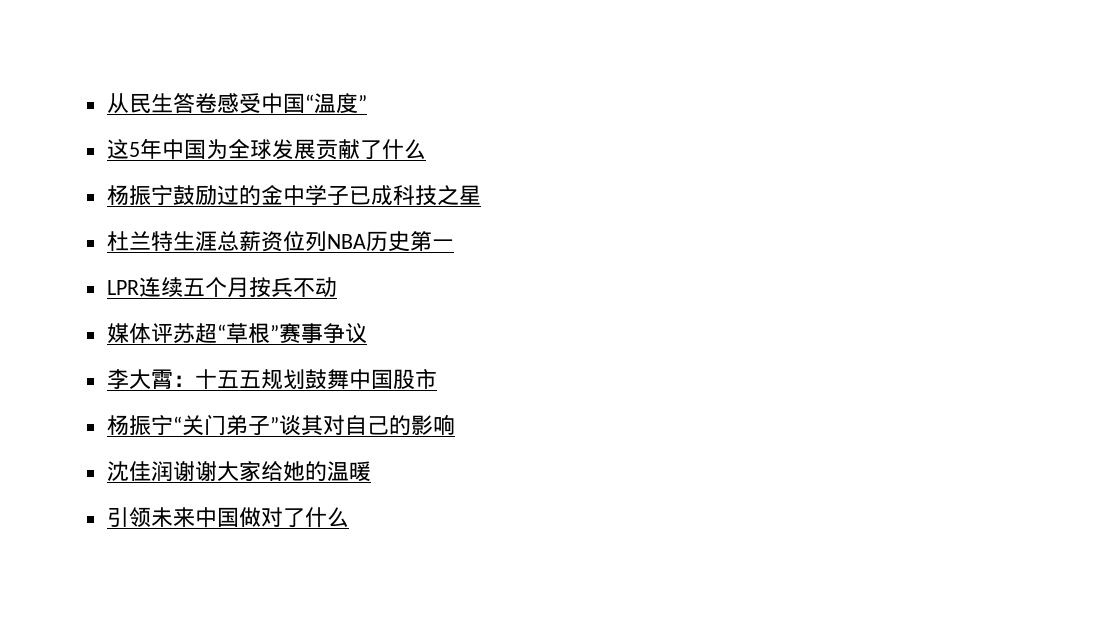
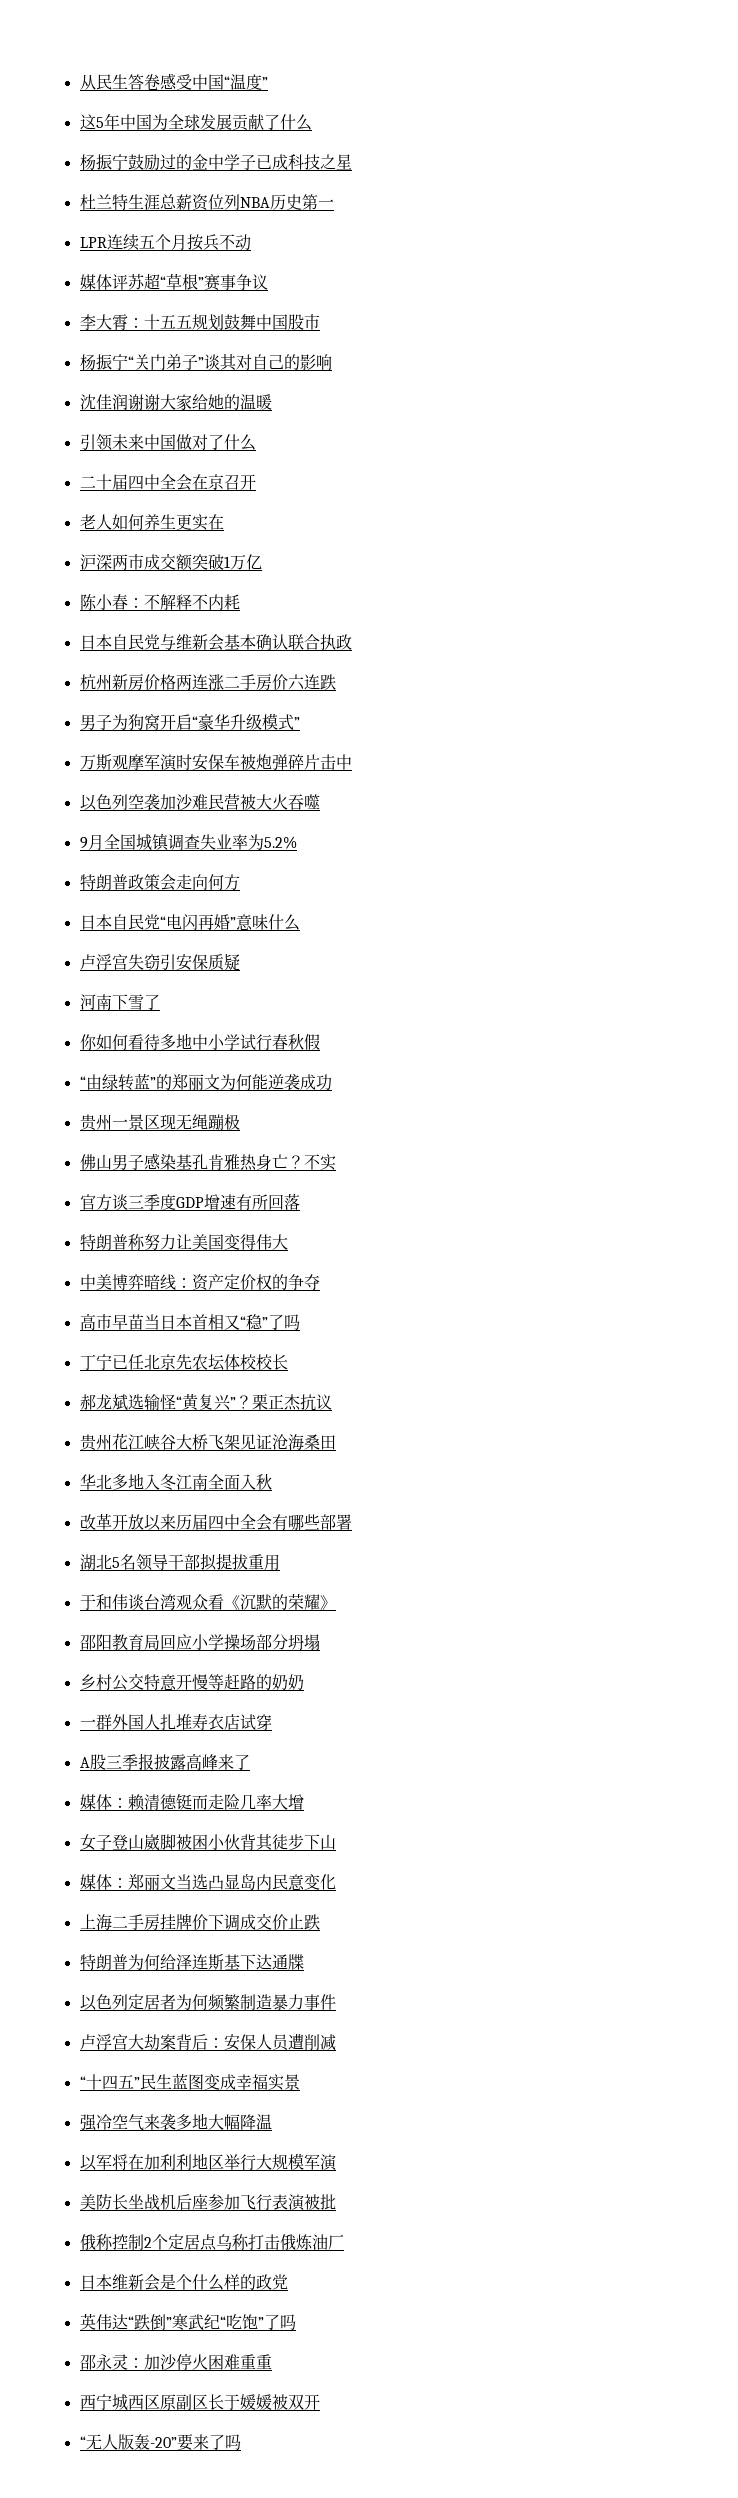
+ 二十届四中全会在京召开
+ 老人如何养生更实在
+ 沪深两市成交额突破1万亿
+ 陈小春：不解释不内耗
+ 日本自民党与维新会基本确认联合执政
+ 杭州新房价格两连涨二手房价六连跌
+ 男子为狗窝开启“豪华升级模式”
+ 万斯观摩军演时安保车被炮弹碎片击中
+ 以色列空袭加沙难民营被大火吞噬
+ 9月全国城镇调查失业率为5.2%
+ 特朗普政策会走向何方
+ 日本自民党“电闪再婚”意味什么
+ 卢浮宫失窃引安保质疑
+ 河南下雪了
+ 你如何看待多地中小学试行春秋假
+ “由绿转蓝”的郑丽文为何能逆袭成功
+ 贵州一景区现无绳蹦极
+ 佛山男子感染基孔肯雅热身亡？不实
+ 官方谈三季度GDP增速有所回落
+ 特朗普称努力让美国变得伟大
+ 中美博弈暗线：资产定价权的争夺
+ 高市早苗当日本首相又“稳”了吗
+ 丁宁已任北京先农坛体校校长
+ 郝龙斌选输怪“黄复兴”？栗正杰抗议
+ 贵州花江峡谷大桥飞架见证沧海桑田
+ 华北多地入冬江南全面入秋
+ 改革开放以来历届四中全会有哪些部署
+ 湖北5名领导干部拟提拔重用
+ 于和伟谈台湾观众看《沉默的荣耀》
+ 邵阳教育局回应小学操场部分坍塌
+ 乡村公交特意开慢等赶路的奶奶
+ 一群外国人扎堆寿衣店试穿
+ A股三季报披露高峰来了
+ 媒体：赖清德铤而走险几率大增
+ 女子登山崴脚被困小伙背其徒步下山
+ 媒体：郑丽文当选凸显岛内民意变化
+ 上海二手房挂牌价下调成交价止跌
+ 特朗普为何给泽连斯基下达通牒
+ 以色列定居者为何频繁制造暴力事件
+ 卢浮宫大劫案背后：安保人员遭削减
+ “十四五”民生蓝图变成幸福实景
+ 强冷空气来袭多地大幅降温
+ 以军将在加利利地区举行大规模军演
+ 美防长坐战机后座参加飞行表演被批
+ 俄称控制2个定居点乌称打击俄炼油厂
+ 日本维新会是个什么样的政党
+ 英伟达“跌倒”寒武纪“吃饱”了吗
+ 邵永灵：加沙停火困难重重
+ 西宁城西区原副区长于媛媛被双开
+ “无人版轰-20”要来了吗

